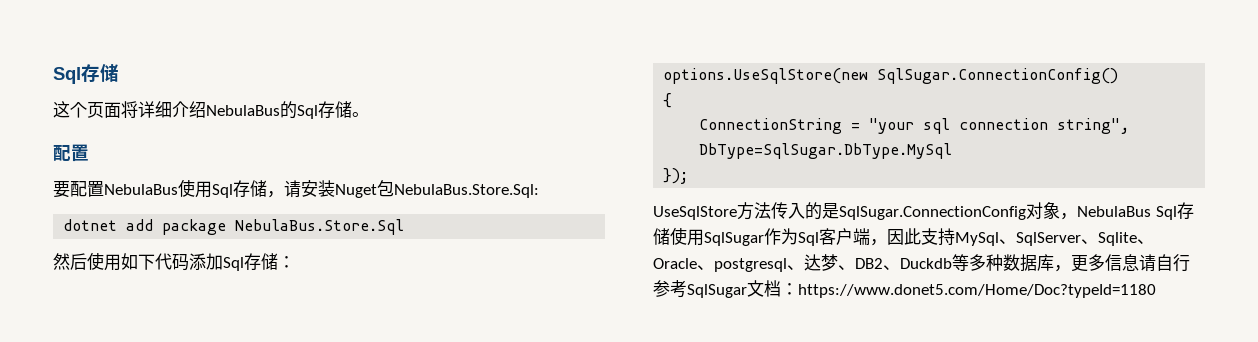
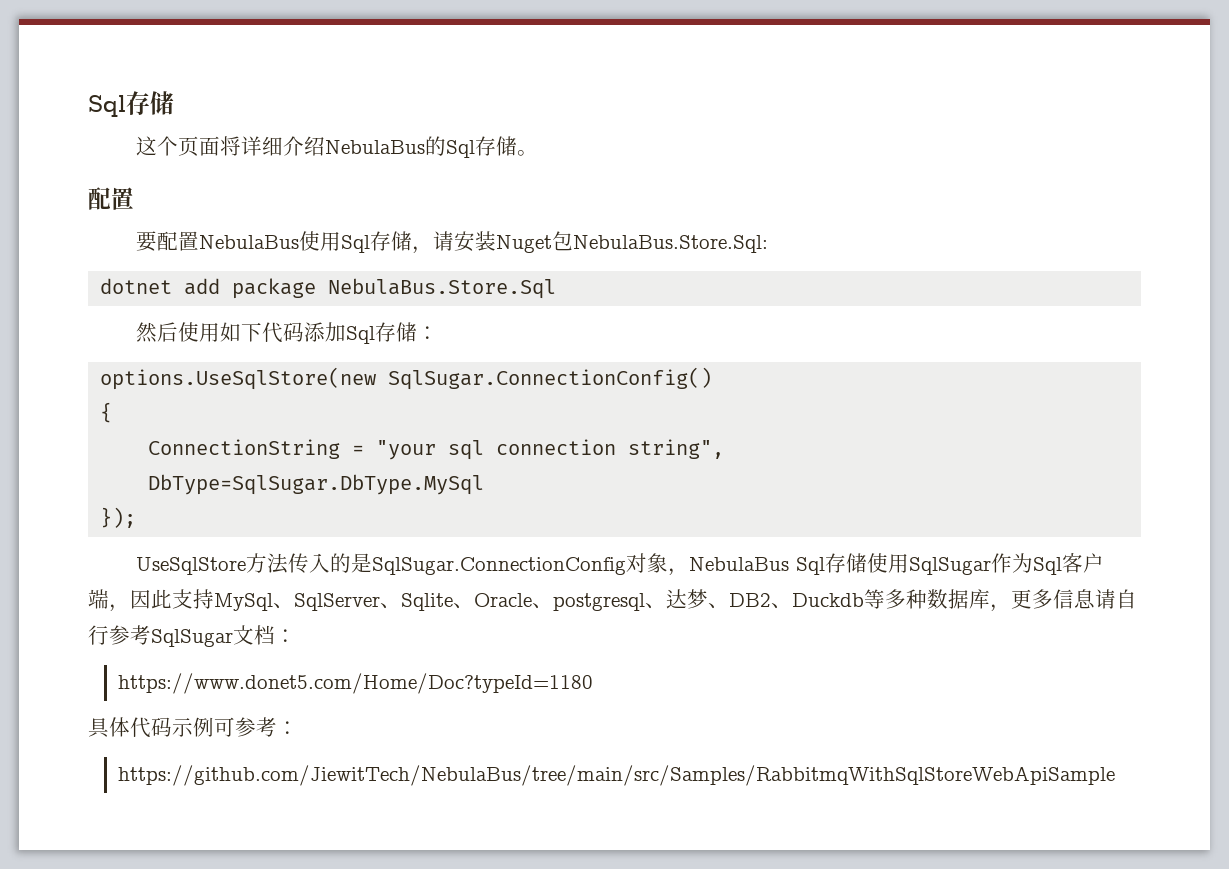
- UseSqlStore方法传入的是SqlSugar.ConnectionConfig对象，NebulaBus Sql存储使用SqlSugar作为Sql客户端，因此支持MySql、SqlServer、Sqlite、Oracle、postgresql、达梦、DB2、Duckdb等多种数据库，更多信息请自行参考SqlSugar文档：https://www.donet5.com/Home/Doc?typeId=1180
+ UseSqlStore方法传入的是SqlSugar.ConnectionConfig对象，NebulaBus Sql存储使用SqlSugar作为Sql客户端，因此支持MySql、SqlServer、Sqlite、Oracle、postgresql、达梦、DB2、Duckdb等多种数据库，更多信息请自行参考SqlSugar文档：
+ https://www.donet5.com/Home/Doc?typeId=1180
+ 具体代码示例可参考：
+ https://github.com/JiewitTech/NebulaBus/tree/main/src/Samples/RabbitmqWithSqlStoreWebApiSample

